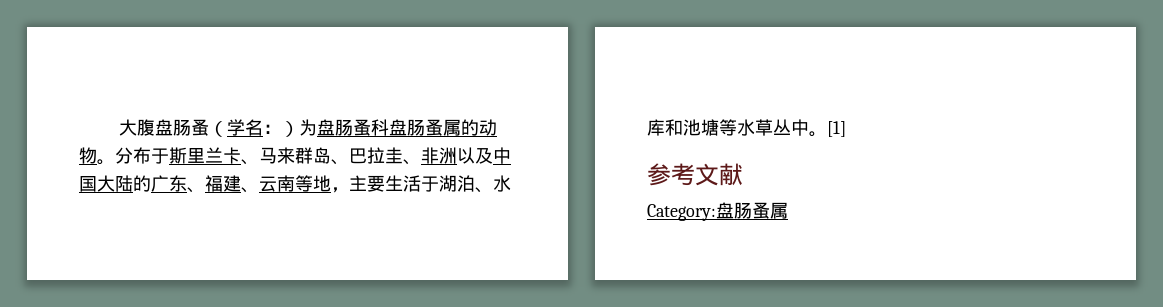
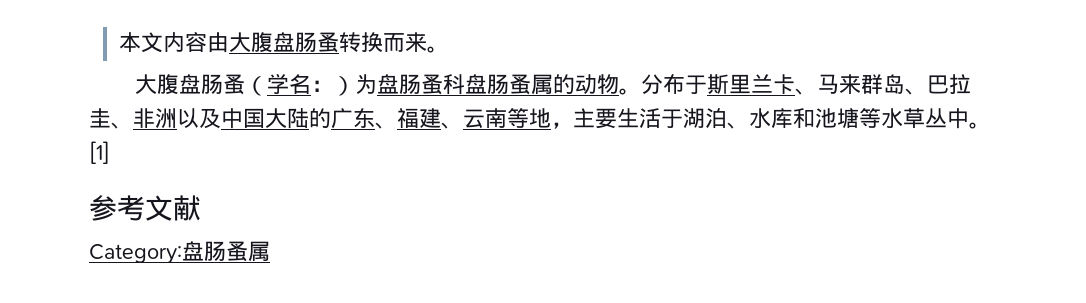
+ 本文内容由大腹盘肠蚤转换而来。

